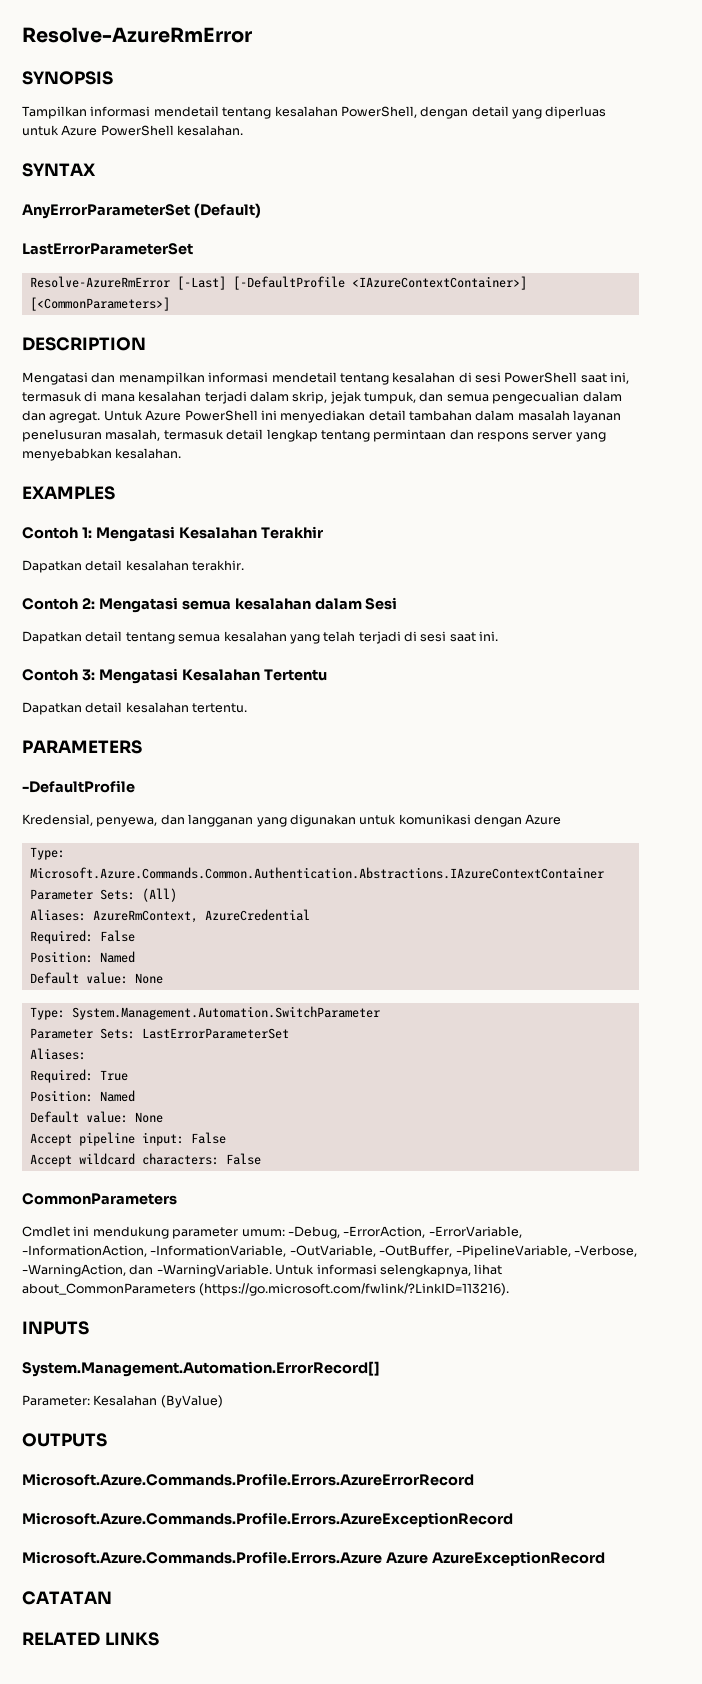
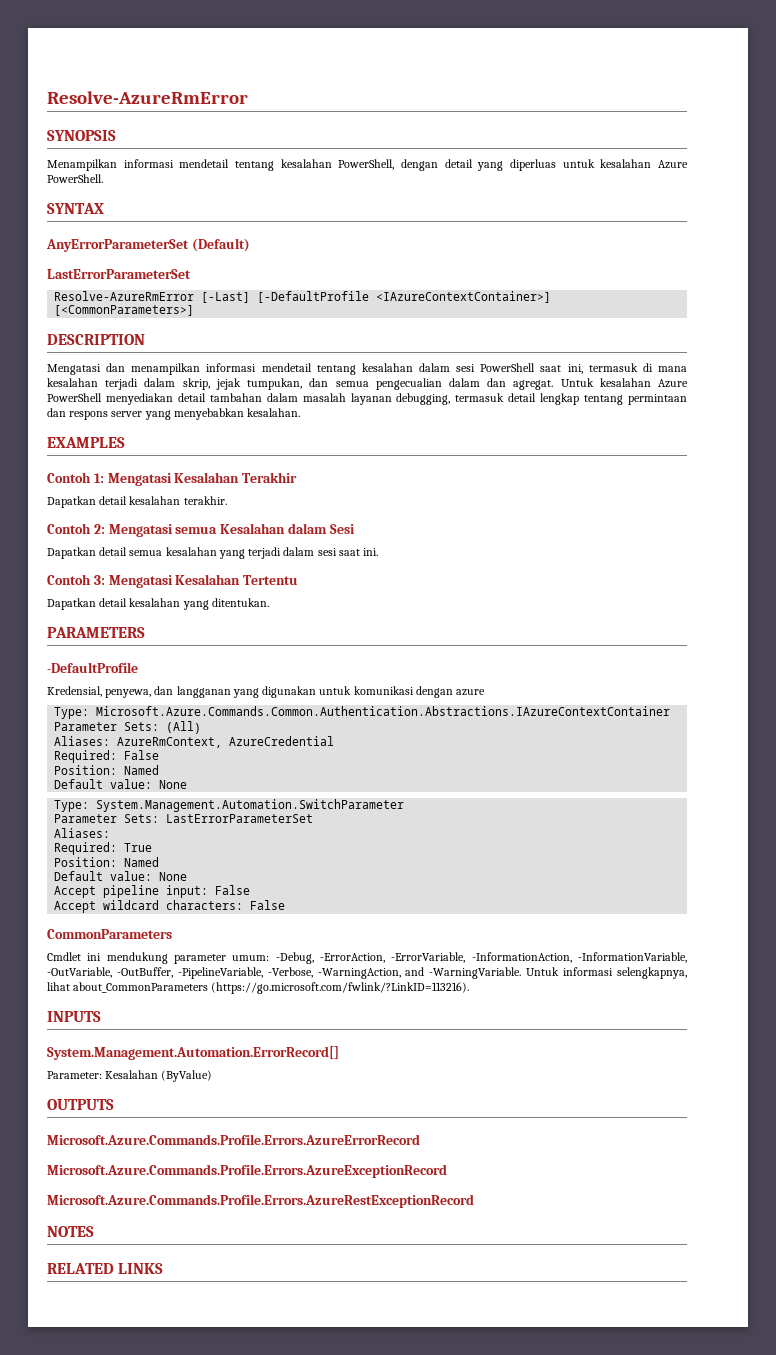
- Tampilkan informasi mendetail tentang kesalahan PowerShell, dengan detail yang diperluas untuk Azure PowerShell kesalahan.
+ Menampilkan informasi mendetail tentang kesalahan PowerShell, dengan detail yang diperluas untuk kesalahan Azure PowerShell.
- Mengatasi dan menampilkan informasi mendetail tentang kesalahan di sesi PowerShell saat ini, termasuk di mana kesalahan terjadi dalam skrip, jejak tumpuk, dan semua pengecualian dalam dan agregat.
+ Mengatasi dan menampilkan informasi mendetail tentang kesalahan dalam sesi PowerShell saat ini, termasuk di mana kesalahan terjadi dalam skrip, jejak tumpukan, dan semua pengecualian dalam dan agregat.
- Untuk Azure PowerShell ini menyediakan detail tambahan dalam masalah layanan penelusuran masalah, termasuk detail lengkap tentang permintaan dan respons server yang menyebabkan kesalahan.
+ Untuk kesalahan Azure PowerShell menyediakan detail tambahan dalam masalah layanan debugging, termasuk detail lengkap tentang permintaan dan respons server yang menyebabkan kesalahan.
- Contoh 2: Mengatasi semua kesalahan dalam Sesi
+ Contoh 2: Mengatasi semua Kesalahan dalam Sesi
- Dapatkan detail tentang semua kesalahan yang telah terjadi di sesi saat ini.
+ Dapatkan detail semua kesalahan yang terjadi dalam sesi saat ini.
- Dapatkan detail kesalahan tertentu.
+ Dapatkan detail kesalahan yang ditentukan.
- Kredensial, penyewa, dan langganan yang digunakan untuk komunikasi dengan Azure
+ Kredensial, penyewa, dan langganan yang digunakan untuk komunikasi dengan azure
- Cmdlet ini mendukung parameter umum: -Debug, -ErrorAction, -ErrorVariable, -InformationAction, -InformationVariable, -OutVariable, -OutBuffer, -PipelineVariable, -Verbose, -WarningAction, dan -WarningVariable.
+ Cmdlet ini mendukung parameter umum: -Debug, -ErrorAction, -ErrorVariable, -InformationAction, -InformationVariable, -OutVariable, -OutBuffer, -PipelineVariable, -Verbose, -WarningAction, and -WarningVariable.
- Microsoft.Azure.Commands.Profile.Errors.Azure Azure AzureExceptionRecord
- CATATAN
+ Microsoft.Azure.Commands.Profile.Errors.AzureRestExceptionRecord
+ NOTES

